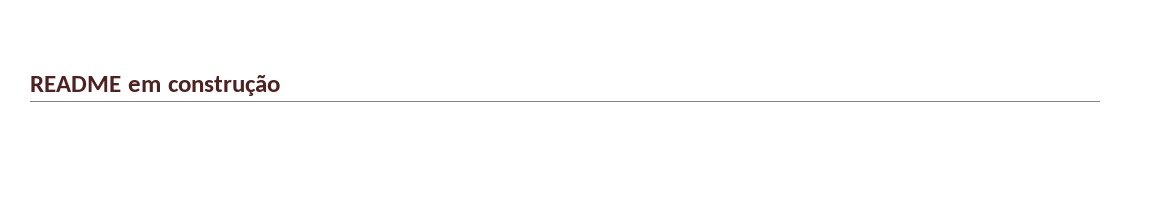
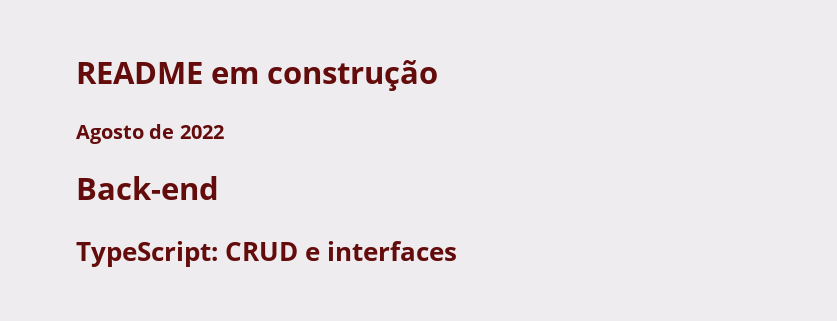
+ Agosto de 2022
+ Back-end
+ TypeScript: CRUD e interfaces

